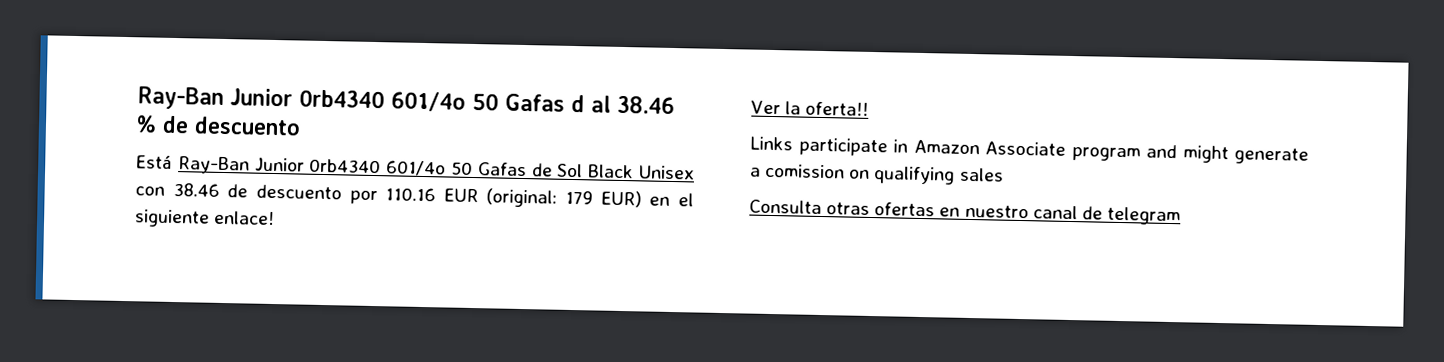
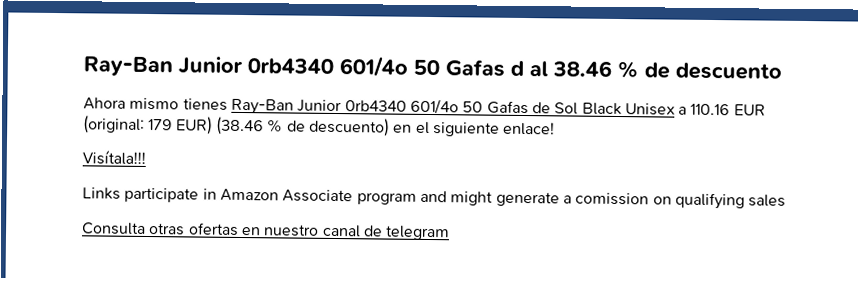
- Está Ray-Ban Junior 0rb4340 601/4o 50 Gafas de Sol Black Unisex con 38.46 de descuento por 110.16 EUR (original: 179 EUR) en el siguiente enlace!
+ Ahora mismo tienes Ray-Ban Junior 0rb4340 601/4o 50 Gafas de Sol Black Unisex a 110.16 EUR (original: 179 EUR) (38.46 % de descuento) en el siguiente enlace!
- Ver la oferta!!
+ Visítala!!!

